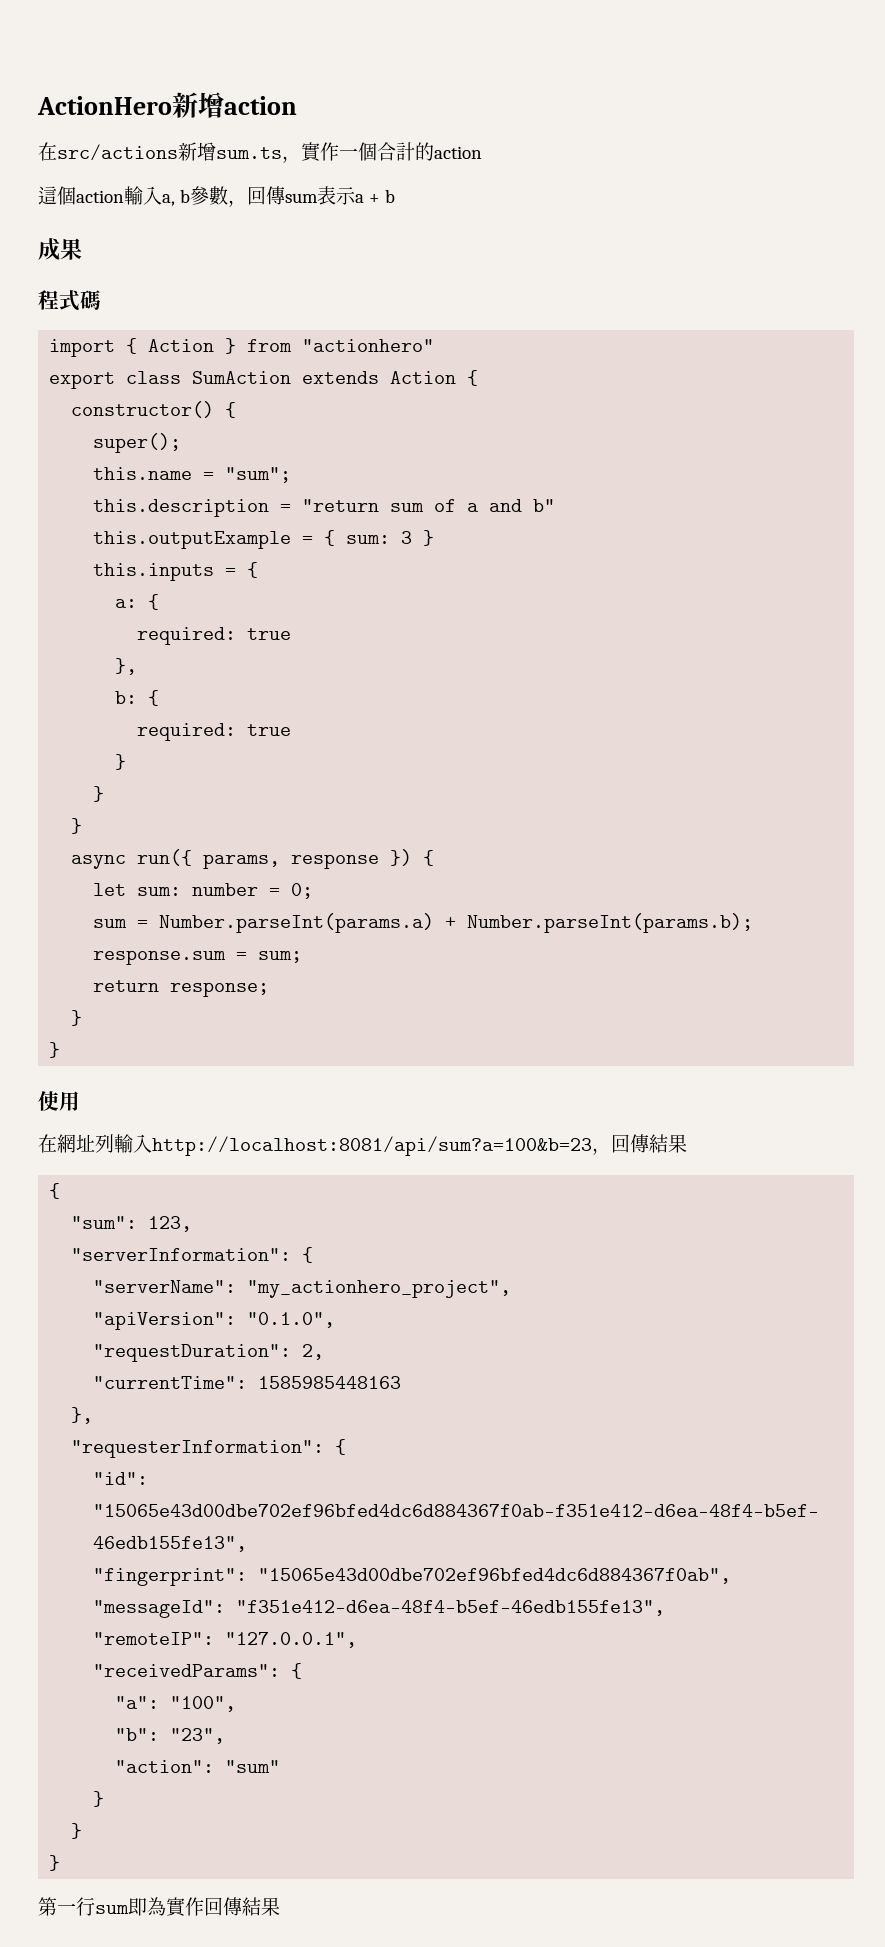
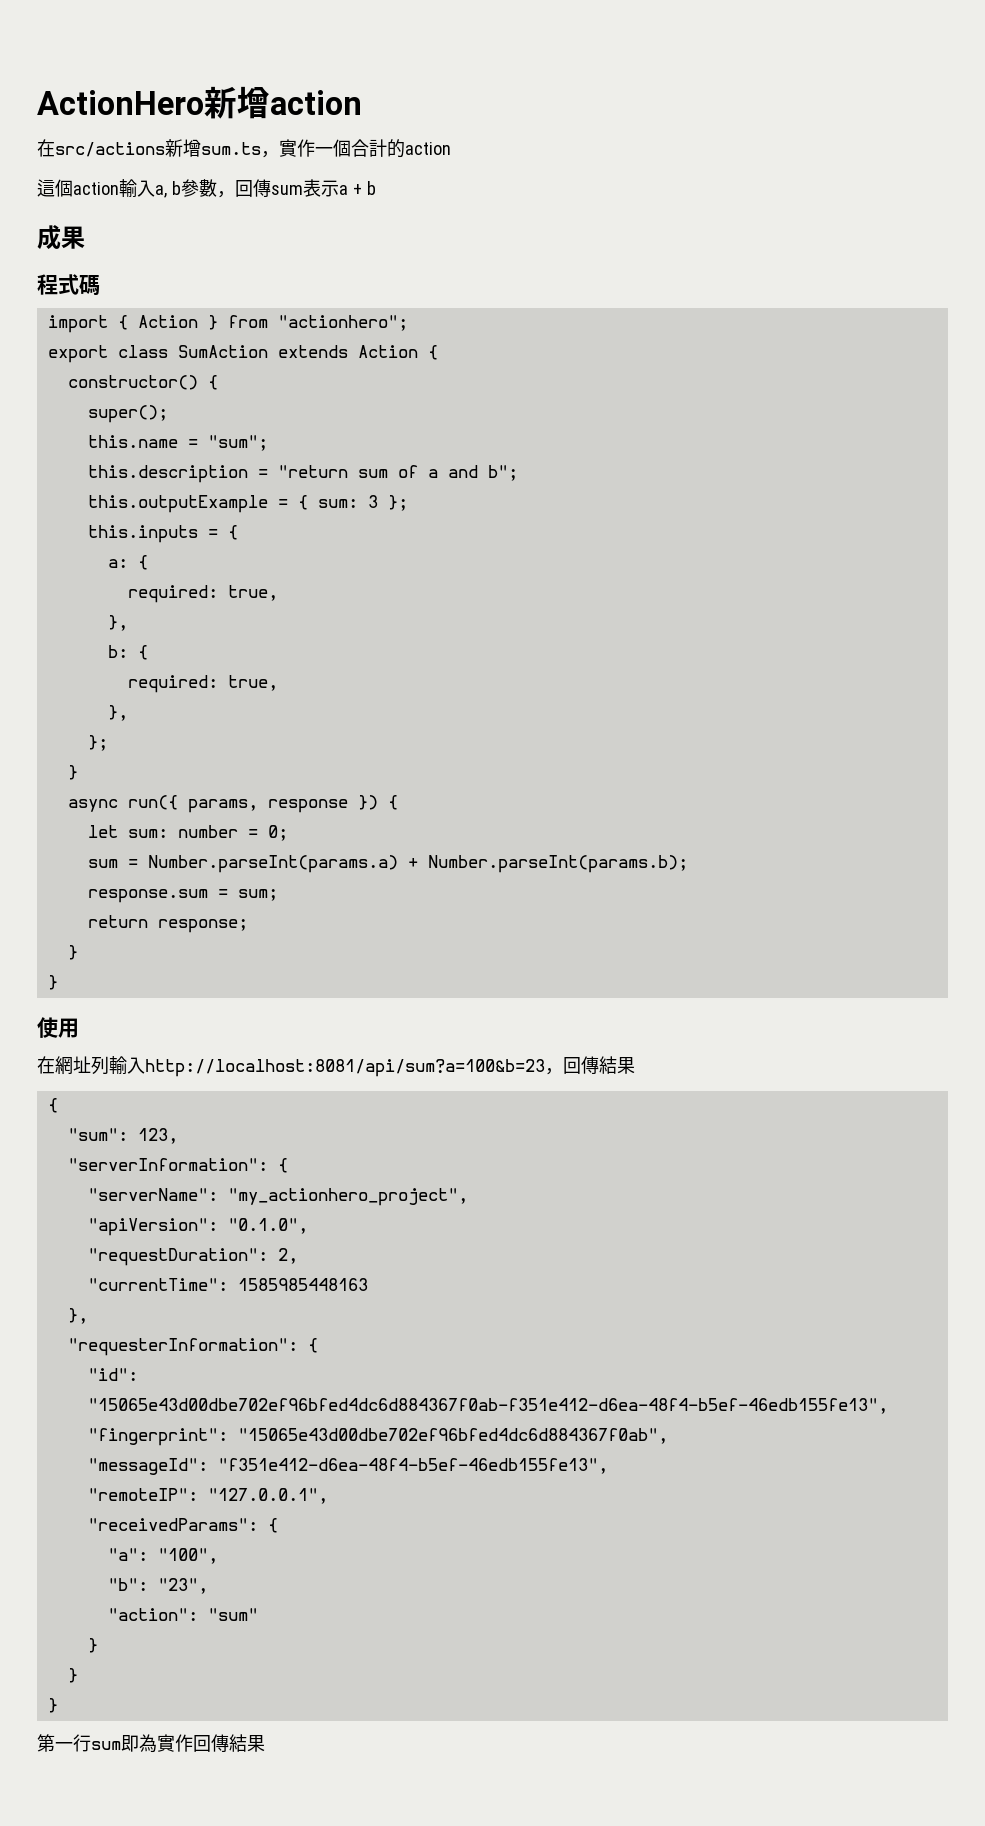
- import { Action } from "actionhero"
+ import { Action } from "actionhero";
- this.description = "return sum of a and b"
+ this.description = "return sum of a and b";
- this.outputExample = { sum: 3 }
+ this.outputExample = { sum: 3 };
  a: {
- required: true
+ required: true,
  b: {
- required: true
- }
- }
+ required: true,
+ },
+ };

